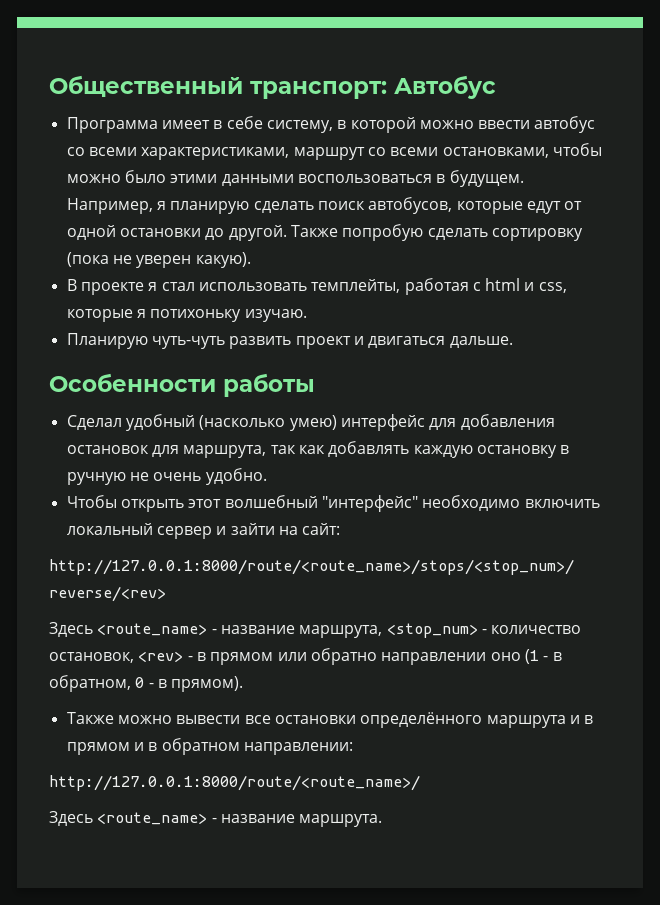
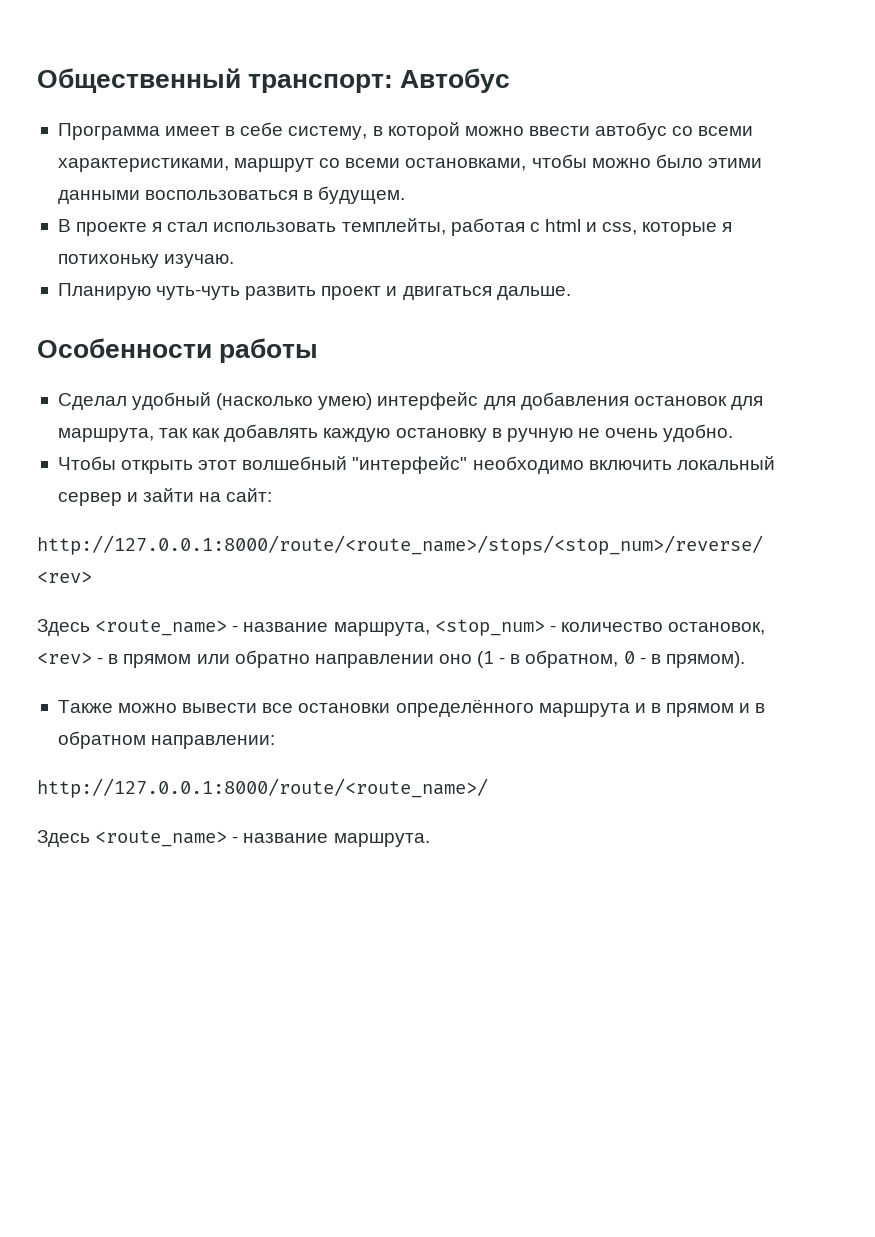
- Например, я планирую сделать поиск автобусов, которые едут от одной остановки до другой. Также попробую сделать сортировку (пока не уверен какую).

